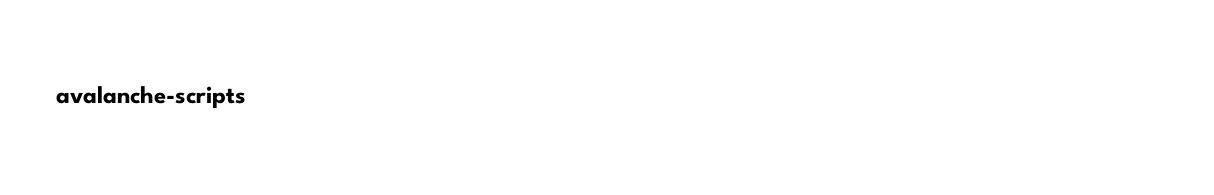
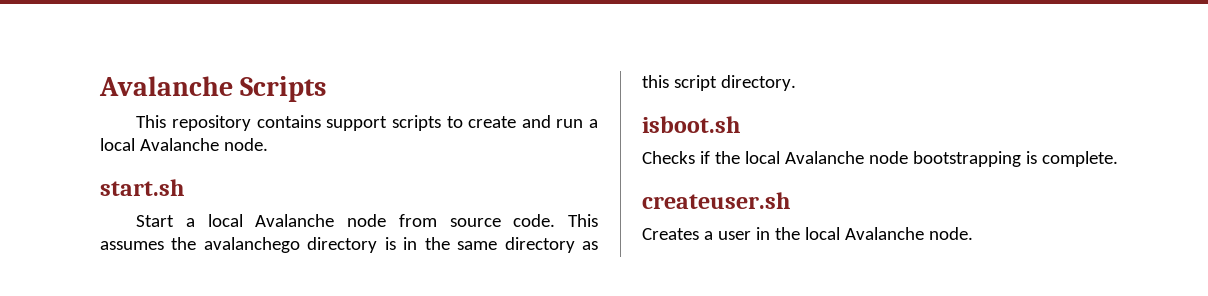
- avalanche-scripts
+ Avalanche Scripts
+ This repository contains support scripts to create and run a local Avalanche node.
+ start.sh
+ Start a local Avalanche node from source code. This assumes the avalanchego directory is in the same directory as this script directory.
+ isboot.sh
+ Checks if the local Avalanche node bootstrapping is complete.
+ createuser.sh
+ Creates a user in the local Avalanche node.

